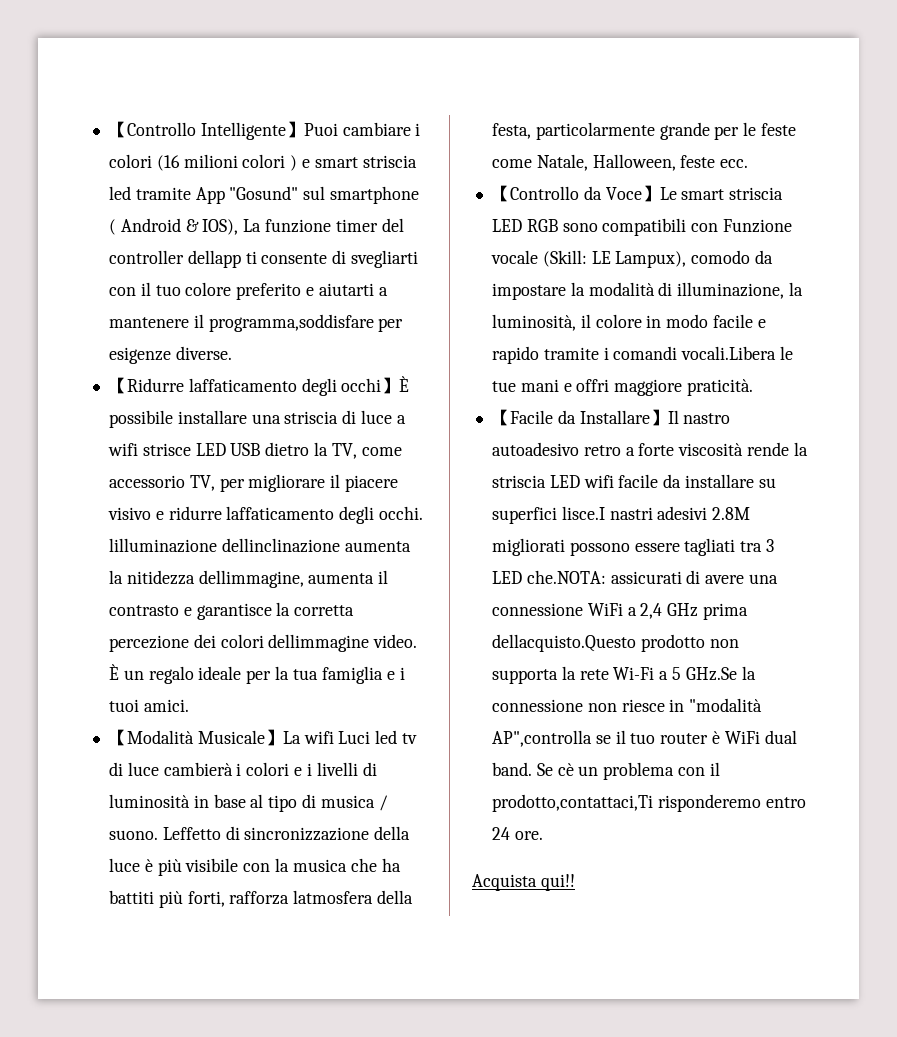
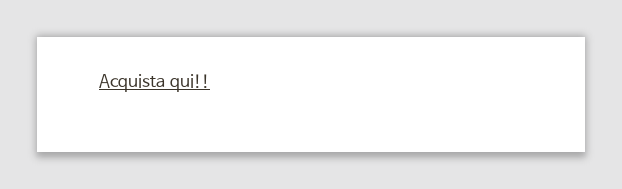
- 【Controllo Intelligente】Puoi cambiare i colori (16 milioni colori ) e smart striscia led tramite App "Gosund" sul smartphone ( Android & IOS), La funzione timer del controller dellapp ti consente di svegliarti con il tuo colore preferito e aiutarti a mantenere il programma,soddisfare per esigenze diverse.
- 【Ridurre laffaticamento degli occhi】È possibile installare una striscia di luce a wifi strisce LED USB dietro la TV, come accessorio TV, per migliorare il piacere visivo e ridurre laffaticamento degli occhi. lilluminazione dellinclinazione aumenta la nitidezza dellimmagine, aumenta il contrasto e garantisce la corretta percezione dei colori dellimmagine video. È un regalo ideale per la tua famiglia e i tuoi amici.
- 【Modalità Musicale】La wifi Luci led tv di luce cambierà i colori e i livelli di luminosità in base al tipo di musica / suono. Leffetto di sincronizzazione della luce è più visibile con la musica che ha battiti più forti, rafforza latmosfera della festa, particolarmente grande per le feste come Natale, Halloween, feste ecc.
- 【Controllo da Voce】Le smart striscia LED RGB sono compatibili con Funzione vocale (Skill: LE Lampux), comodo da impostare la modalità di illuminazione, la luminosità, il colore in modo facile e rapido tramite i comandi vocali.Libera le tue mani e offri maggiore praticità.
- 【Facile da Installare】Il nastro autoadesivo retro a forte viscosità rende la striscia LED wifi facile da installare su superfici lisce.I nastri adesivi 2.8M migliorati possono essere tagliati tra 3 LED che.NOTA: assicurati di avere una connessione WiFi a 2,4 GHz prima dellacquisto.Questo prodotto non supporta la rete Wi-Fi a 5 GHz.Se la connessione non riesce in "modalità AP",controlla se il tuo router è WiFi dual band. Se cè un problema con il prodotto,contattaci,Ti risponderemo entro 24 ore.

